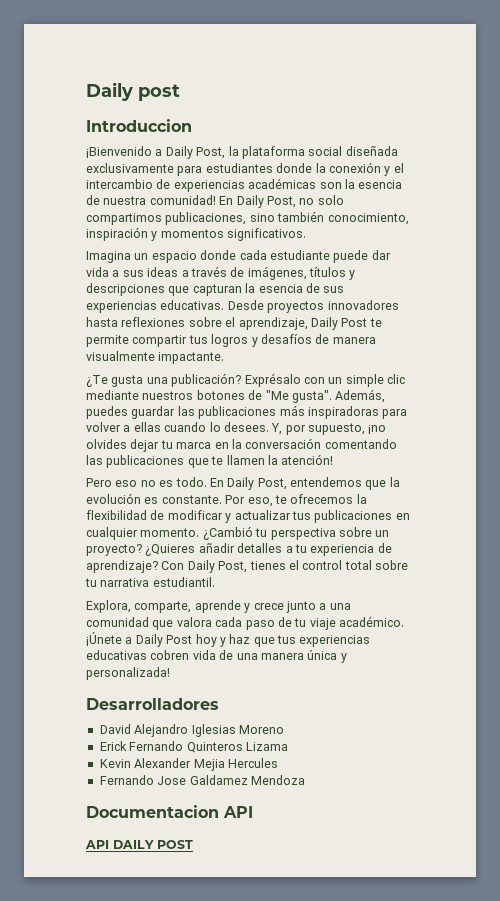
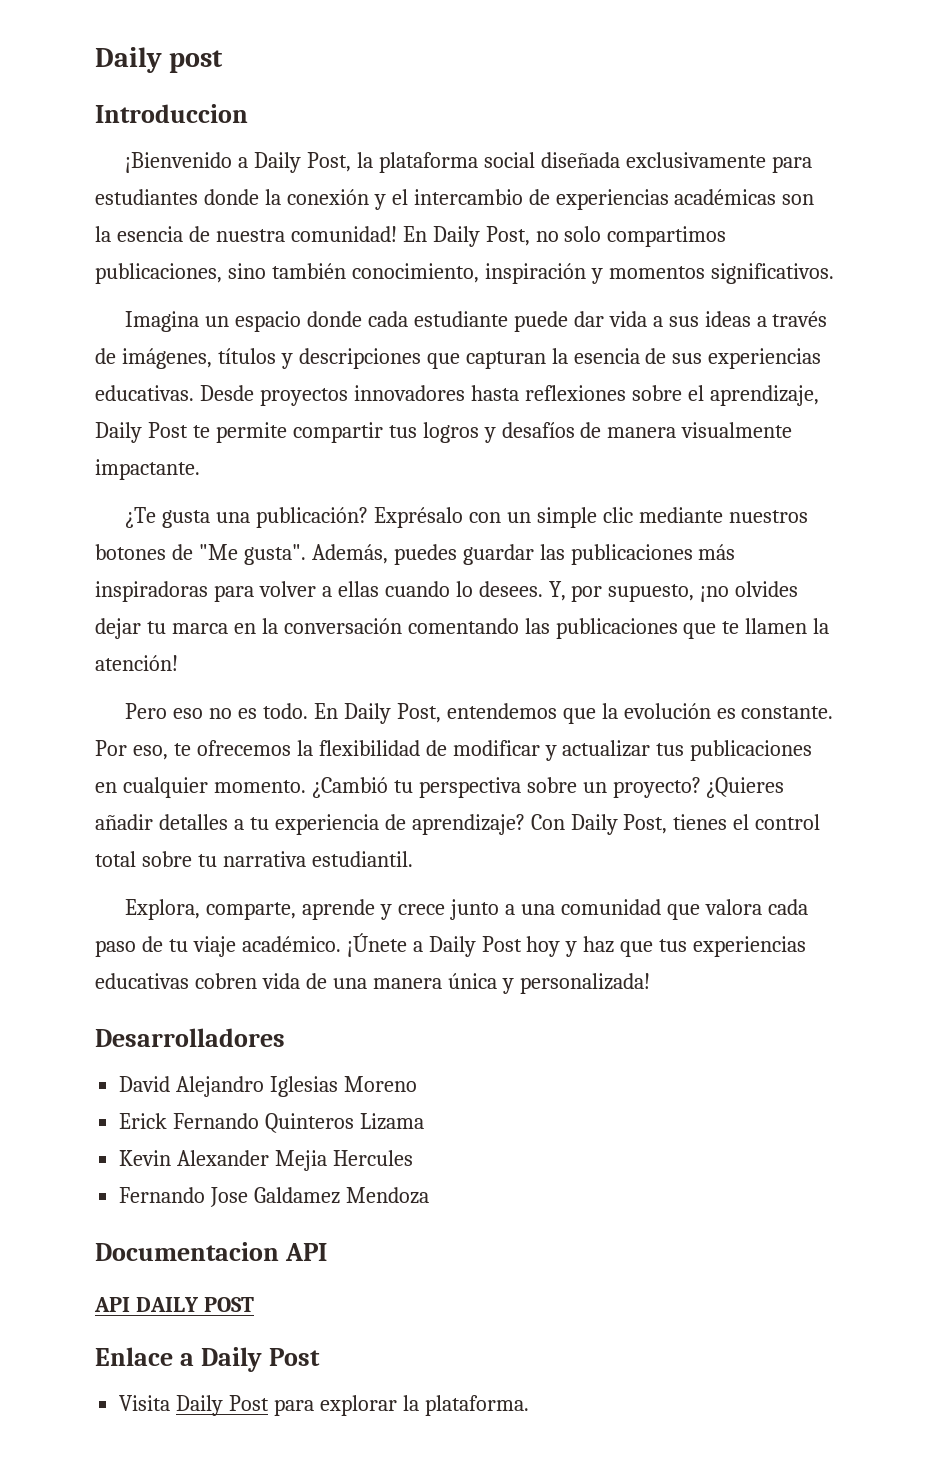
+ Enlace a Daily Post
+ Visita Daily Post para explorar la plataforma.

